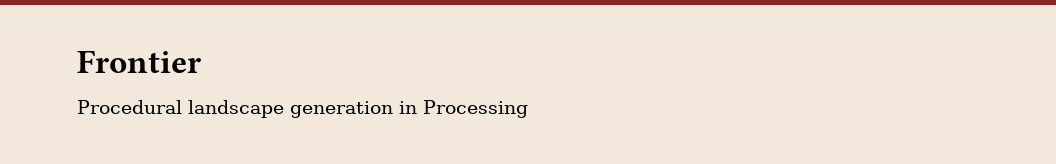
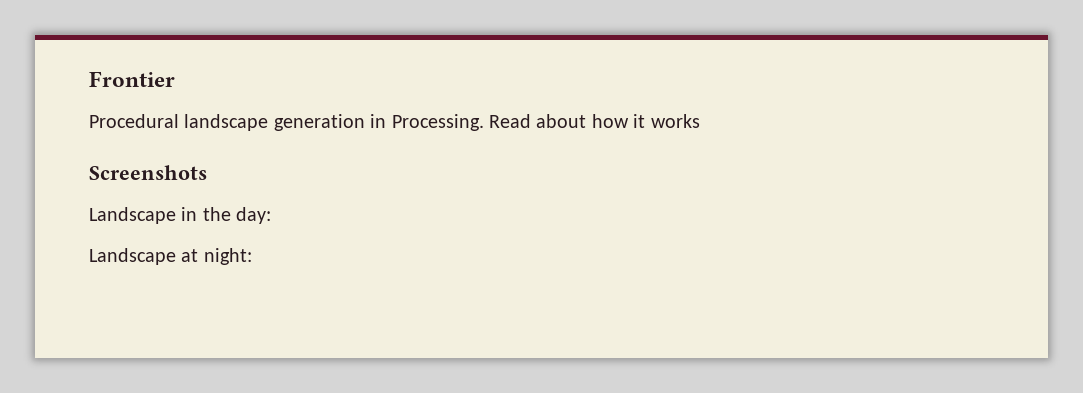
- Procedural landscape generation in Processing
+ Procedural landscape generation in Processing. Read about how it works
+ Screenshots
+ Landscape in the day:
+ Landscape at night:

